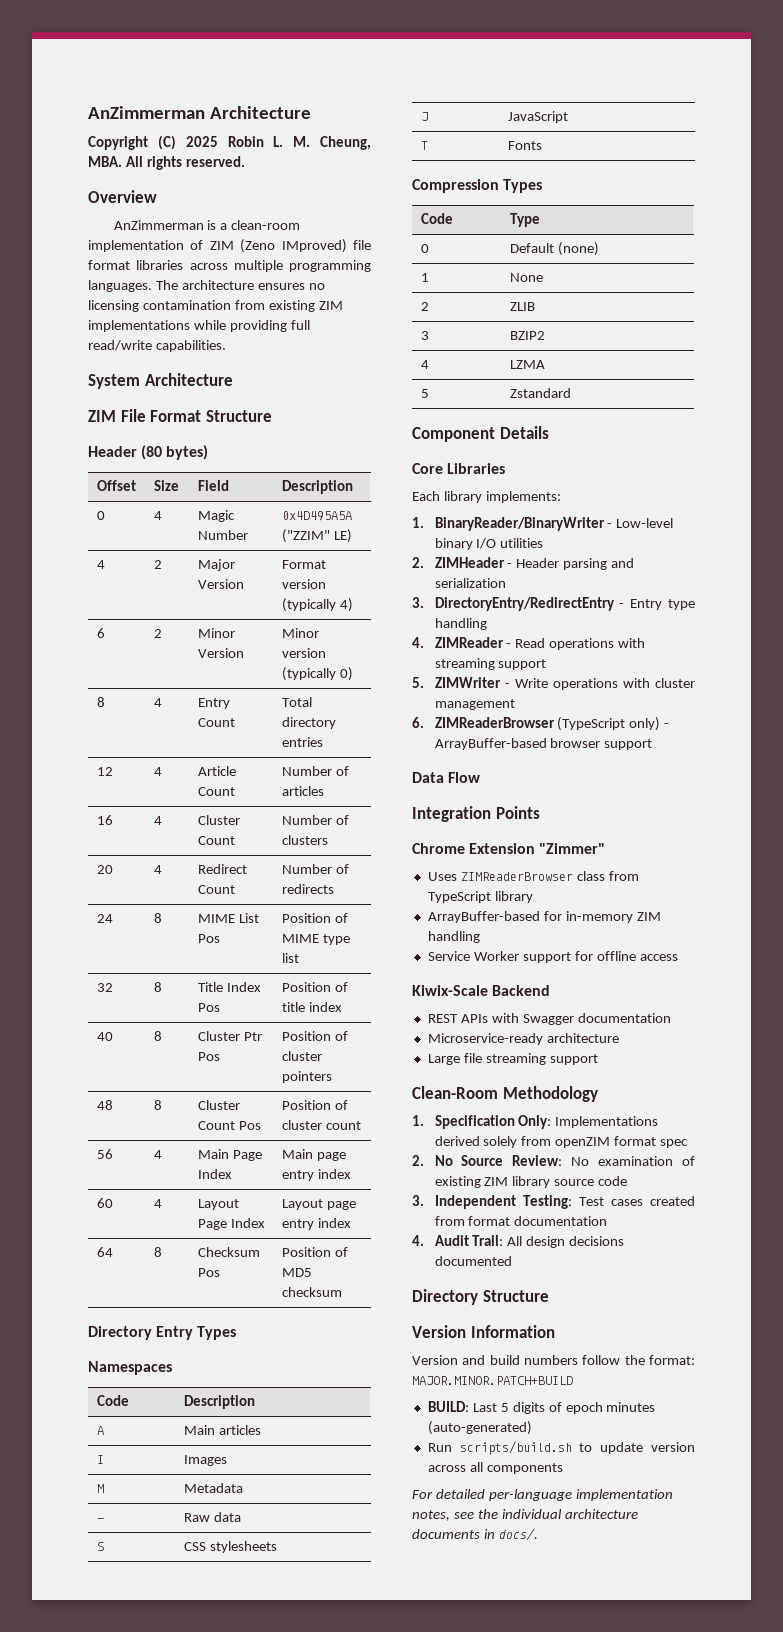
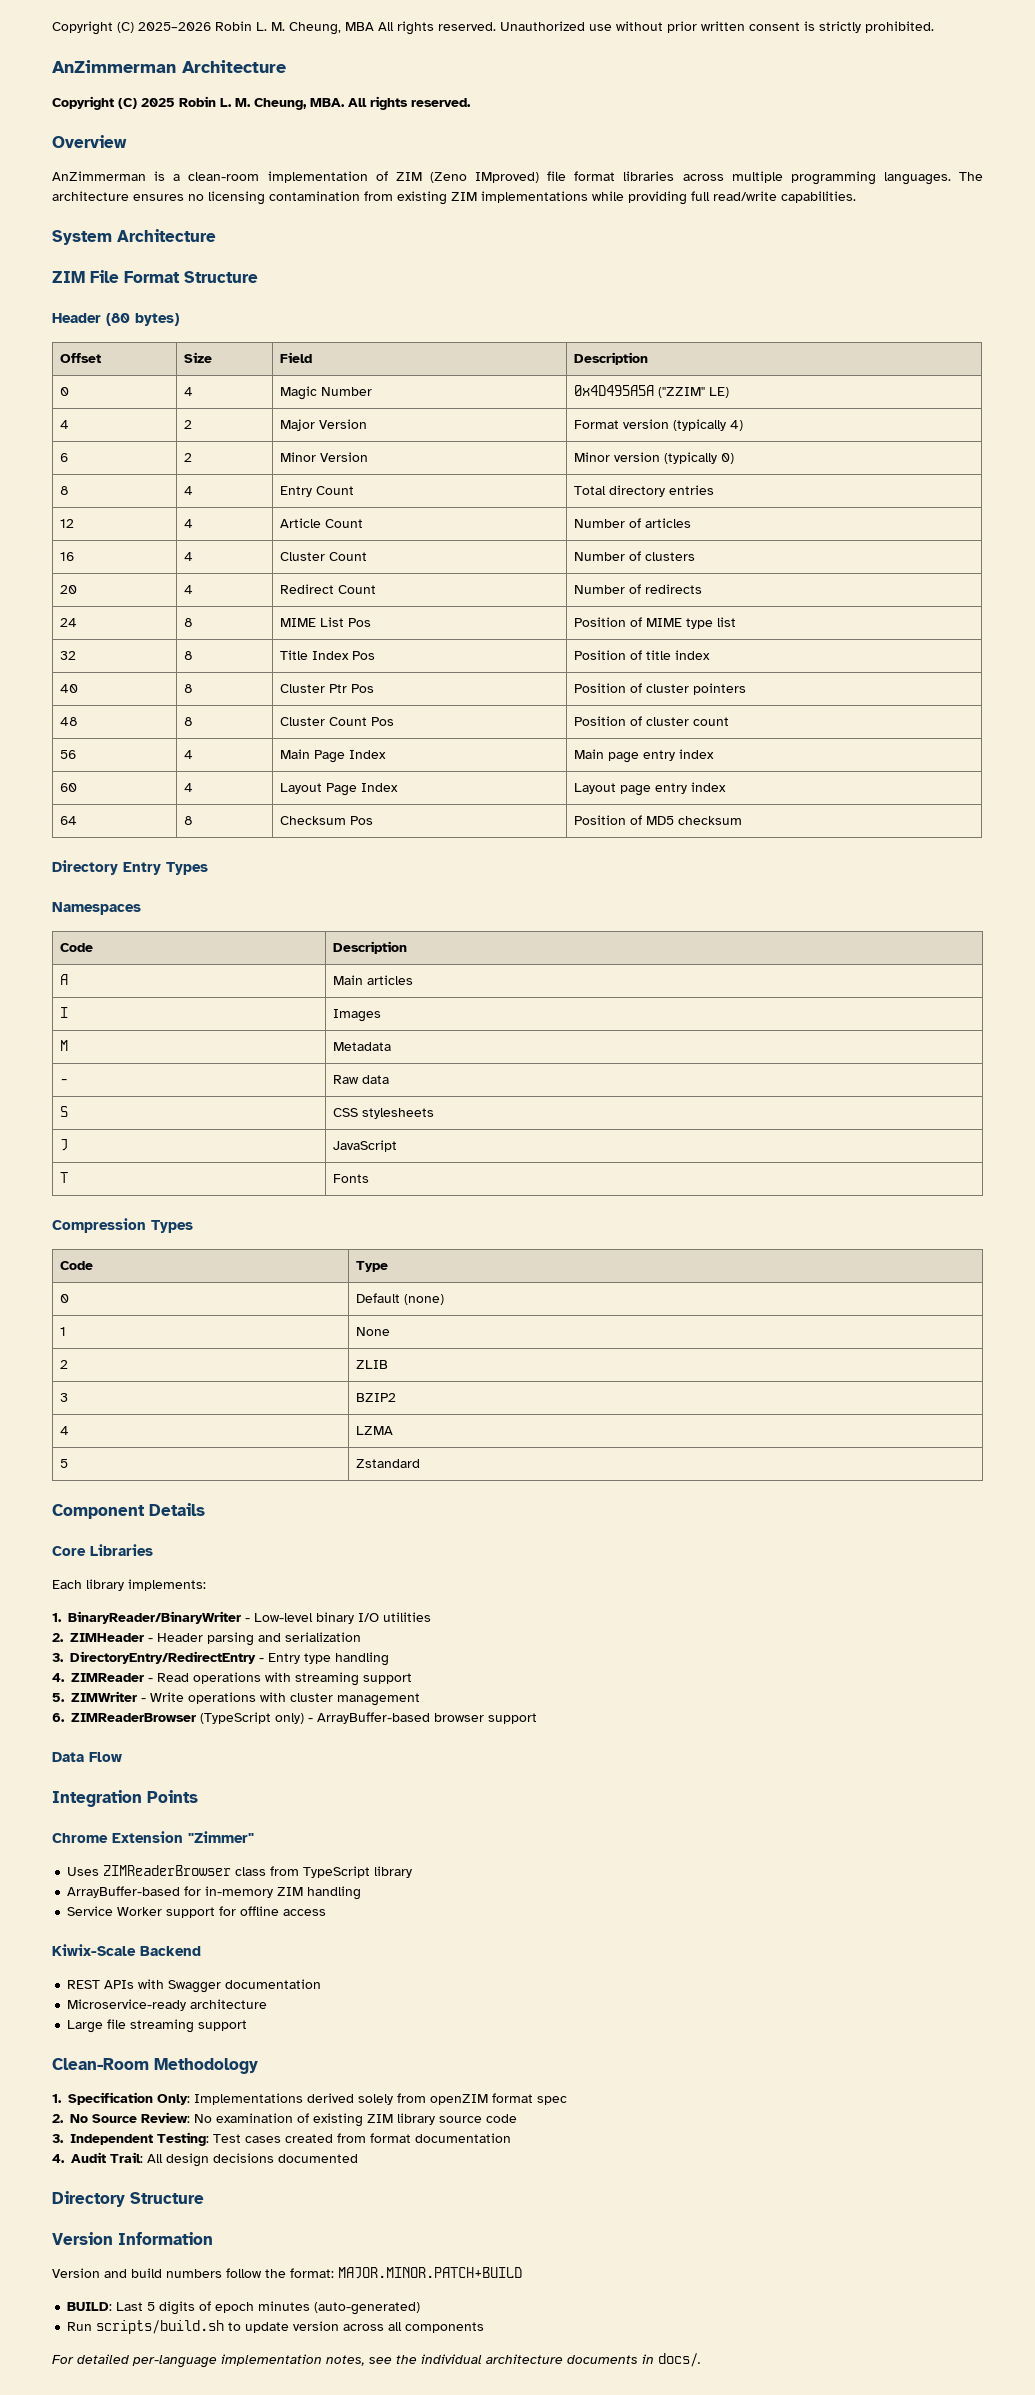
+ Copyright (C) 2025–2026 Robin L. M. Cheung, MBA All rights reserved. Unauthorized use without prior written consent is strictly prohibited.

